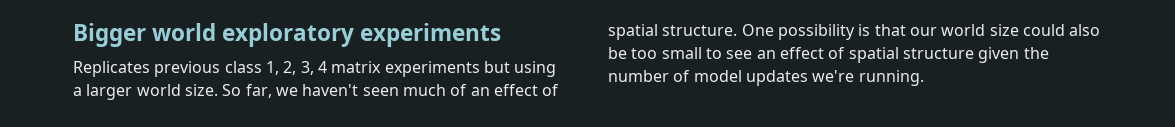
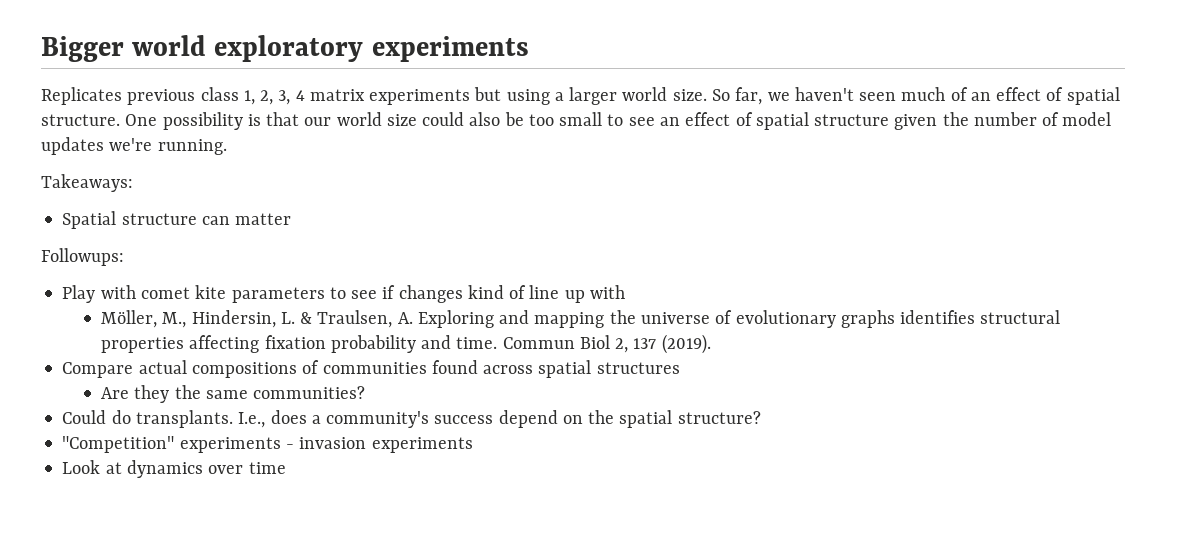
+ Takeaways:
+ Spatial structure can matter
+ Followups:
+ Play with comet kite parameters to see if changes kind of line up with
+ Möller, M., Hindersin, L. & Traulsen, A. Exploring and mapping the universe of evolutionary graphs identifies structural properties affecting fixation probability and time. Commun Biol 2, 137 (2019).
+ Compare actual compositions of communities found across spatial structures
+ Are they the same communities?
+ Could do transplants. I.e., does a community's success depend on the spatial structure?
+ "Competition" experiments - invasion experiments
+ Look at dynamics over time

